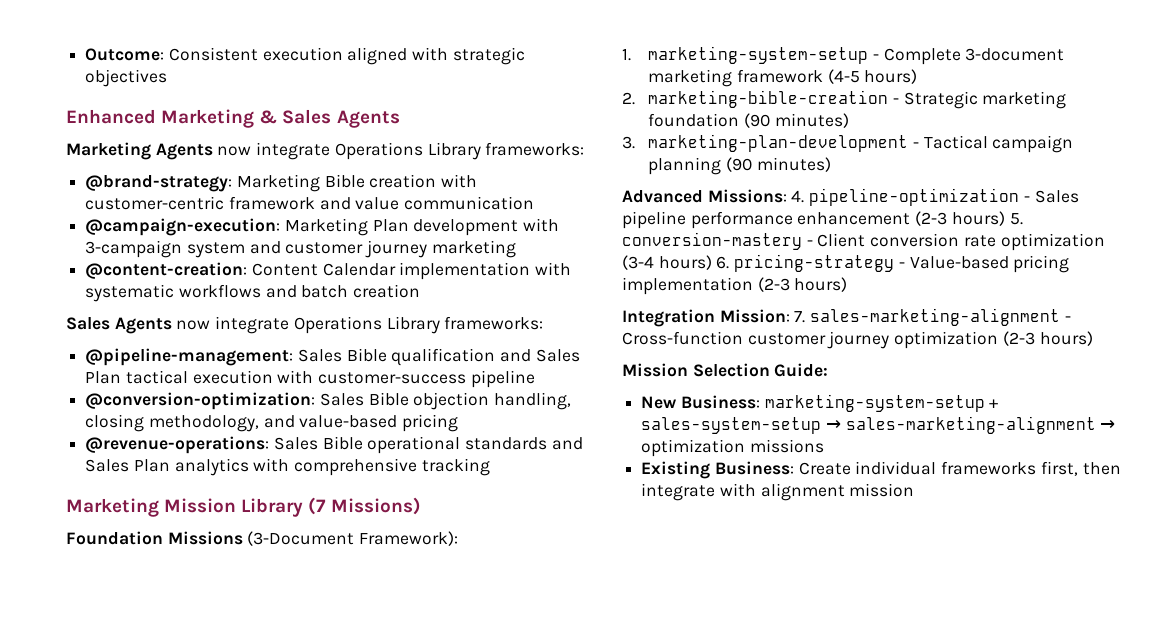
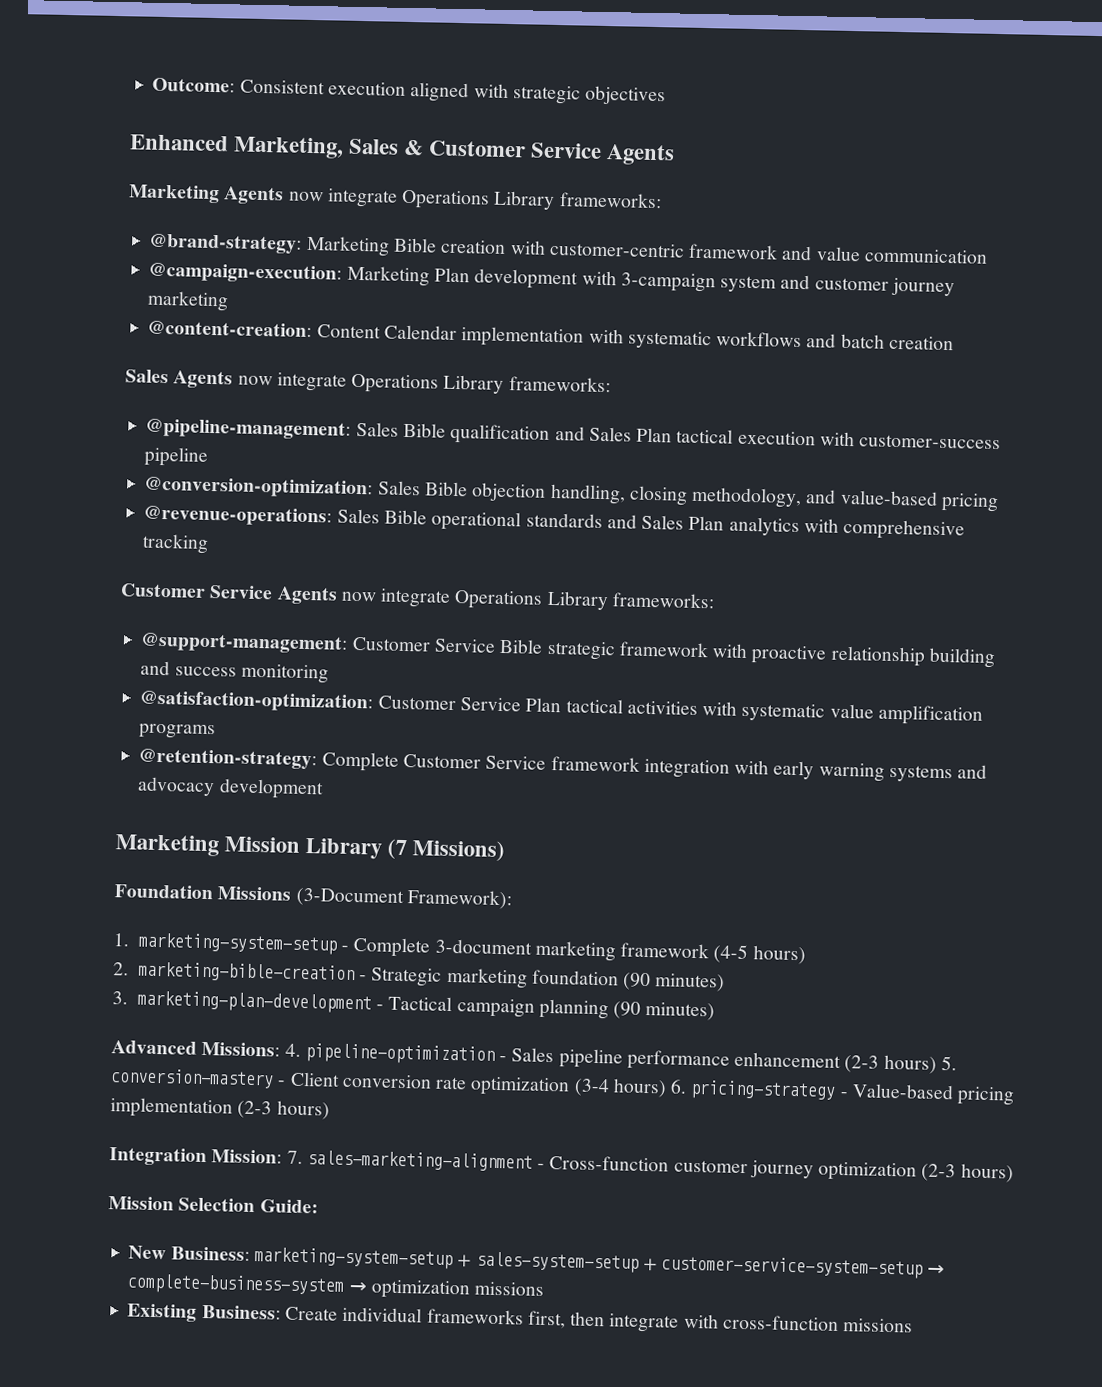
- Enhanced Marketing & Sales Agents
+ Enhanced Marketing, Sales & Customer Service Agents
+ Customer Service Agents now integrate Operations Library frameworks:
+ @support-management: Customer Service Bible strategic framework with proactive relationship building and success monitoring
+ @satisfaction-optimization: Customer Service Plan tactical activities with systematic value amplification programs
+ @retention-strategy: Complete Customer Service framework integration with early warning systems and advocacy development
- New Business: marketing-system-setup + sales-system-setup → sales-marketing-alignment → optimization missions
+ New Business: marketing-system-setup + sales-system-setup + customer-service-system-setup → complete-business-system → optimization missions
- Existing Business: Create individual frameworks first, then integrate with alignment mission
+ Existing Business: Create individual frameworks first, then integrate with cross-function missions

